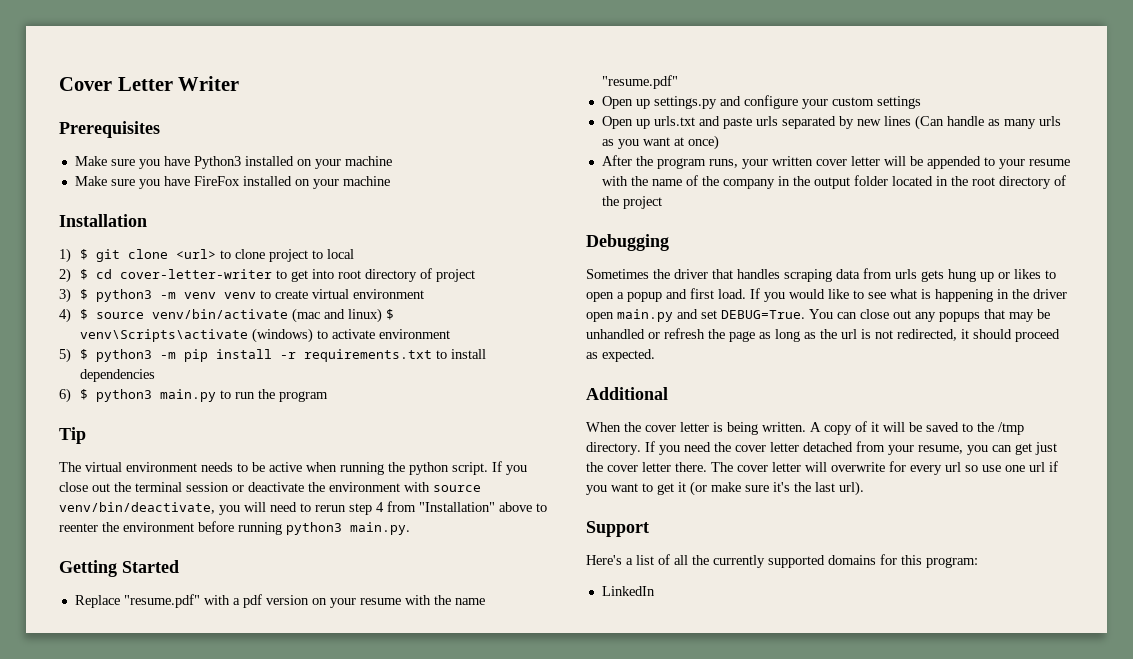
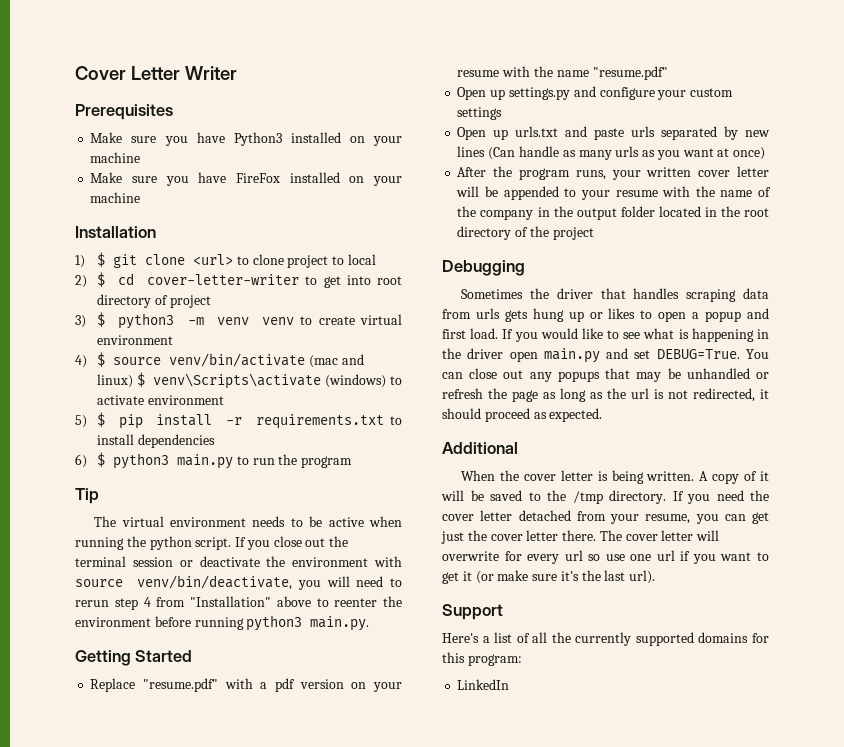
- 5) $ python3 -m pip install -r requirements.txt to install dependencies
+ 5) $ pip install -r requirements.txt to install dependencies

